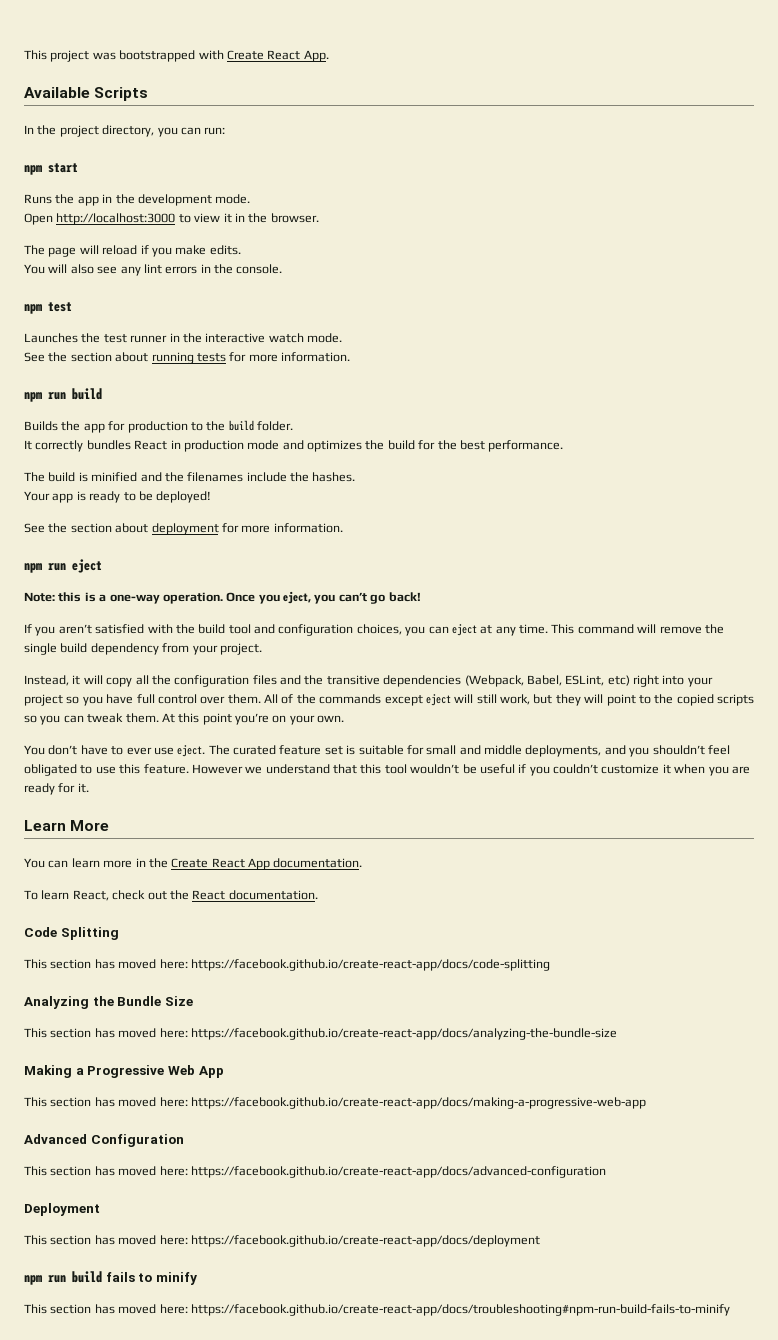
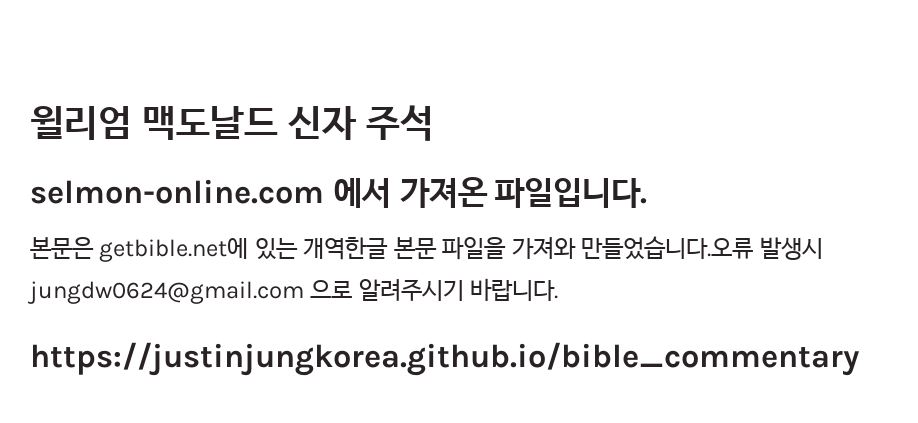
- This project was bootstrapped with Create React App.
- Available Scripts
- In the project directory, you can run:
- npm start
- Runs the app in the development mode.
- Open http://localhost:3000 to view it in the browser.
- The page will reload if you make edits.
- You will also see any lint errors in the console.
- npm test
- Launches the test runner in the interactive watch mode.
- See the section about running tests for more information.
- npm run build
- Builds the app for production to the build folder.
- It correctly bundles React in production mode and optimizes the build for the best performance.
- The build is minified and the filenames include the hashes.
- Your app is ready to be deployed!
- See the section about deployment for more information.
- npm run eject
- Note: this is a one-way operation. Once you eject, you can’t go back!
- If you aren’t satisfied with the build tool and configuration choices, you can eject at any time. This command will remove the single build dependency from your project.
- Instead, it will copy all the configuration files and the transitive dependencies (Webpack, Babel, ESLint, etc) right into your project so you have full control over them. All of the commands except eject will still work, but they will point to the copied scripts so you can tweak them. At this point you’re on your own.
- You don’t have to ever use eject. The curated feature set is suitable for small and middle deployments, and you shouldn’t feel obligated to use this feature. However we understand that this tool wouldn’t be useful if you couldn’t customize it when you are ready for it.
- Learn More
- You can learn more in the Create React App documentation.
- To learn React, check out the React documentation.
- Code Splitting
- This section has moved here: https://facebook.github.io/create-react-app/docs/code-splitting
- Analyzing the Bundle Size
- This section has moved here: https://facebook.github.io/create-react-app/docs/analyzing-the-bundle-size
- Making a Progressive Web App
- This section has moved here: https://facebook.github.io/create-react-app/docs/making-a-progressive-web-app
- Advanced Configuration
- This section has moved here: https://facebook.github.io/create-react-app/docs/advanced-configuration
- Deployment
- This section has moved here: https://facebook.github.io/create-react-app/docs/deployment
- npm run build fails to minify
- This section has moved here: https://facebook.github.io/create-react-app/docs/troubleshooting#npm-run-build-fails-to-minify
+ 윌리엄 맥도날드 신자 주석
+ selmon-online.com 에서 가져온 파일입니다.
+ 본문은 getbible.net에 있는 개역한글 본문 파일을 가져와 만들었습니다.오류 발생시 jungdw0624@gmail.com 으로 알려주시기 바랍니다.
+ https://justinjungkorea.github.io/bible_commentary

